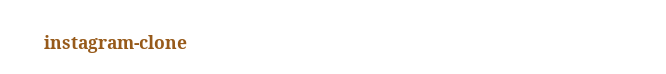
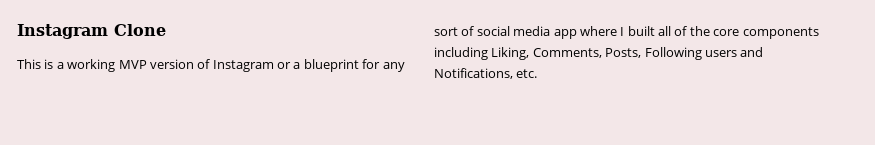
- instagram-clone
+ Instagram Clone
+ This is a working MVP version of Instagram or a blueprint for any sort of social media app where I built all of the core components including Liking, Comments, Posts, Following users and Notifications, etc.

